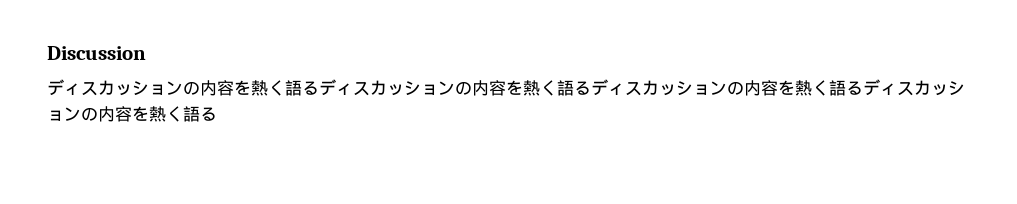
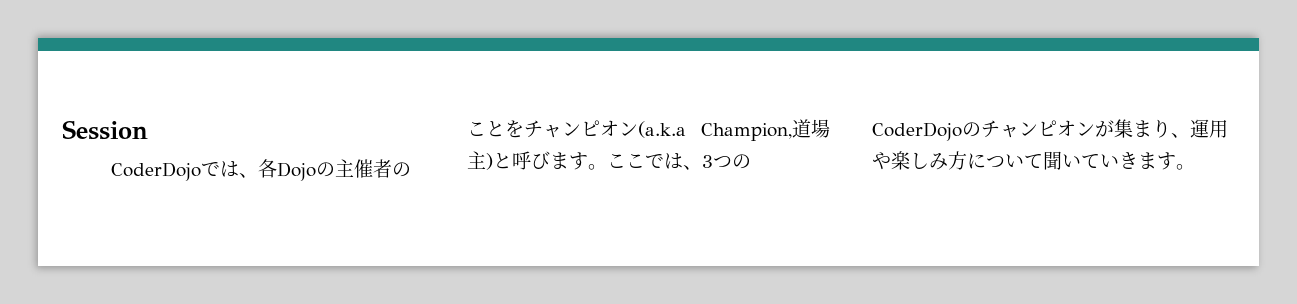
- Discussion
- ディスカッションの内容を熱く語るディスカッションの内容を熱く語るディスカッションの内容を熱く語るディスカッションの内容を熱く語る
+ Session
+ CoderDojoでは、各Dojoの主催者のことをチャンピオン(a.k.a Champion,道場主)と呼びます。ここでは、3つのCoderDojoのチャンピオンが集まり、運用や楽しみ方について聞いていきます。

